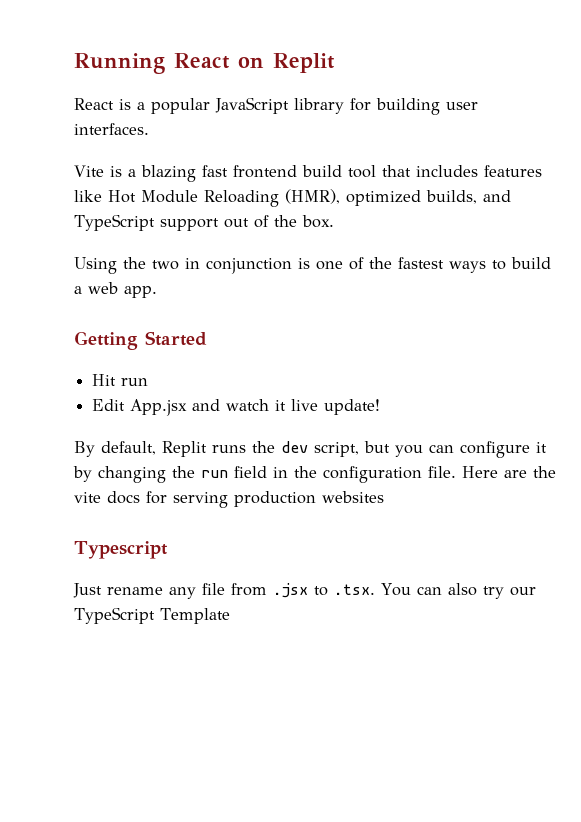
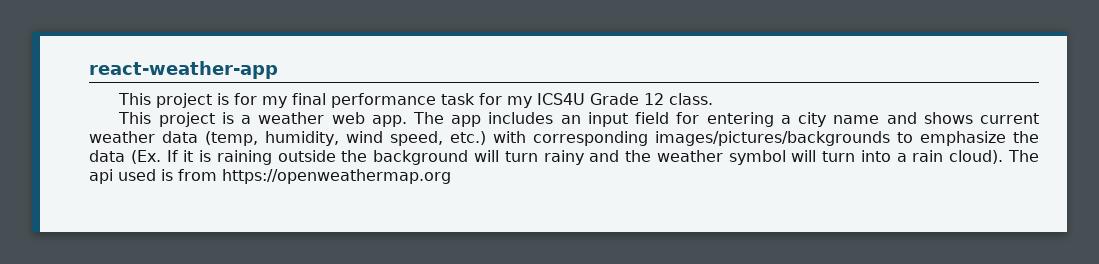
- Running React on Replit
- React is a popular JavaScript library for building user interfaces.
- Vite is a blazing fast frontend build tool that includes features like Hot Module Reloading (HMR), optimized builds, and TypeScript support out of the box.
- Using the two in conjunction is one of the fastest ways to build a web app.
- Getting Started
- Hit run
- Edit App.jsx and watch it live update!
- By default, Replit runs the dev script, but you can configure it by changing the run field in the configuration file. Here are the vite docs for serving production websites
- Typescript
- Just rename any file from .jsx to .tsx. You can also try our TypeScript Template
+ react-weather-app
+ This project is for my final performance task for my ICS4U Grade 12 class.
+ This project is a weather web app. The app includes an input field for entering a city name and shows current weather data (temp, humidity, wind speed, etc.) with corresponding images/pictures/backgrounds to emphasize the data (Ex. If it is raining outside the background will turn rainy and the weather symbol will turn into a rain cloud). The api used is from https://openweathermap.org

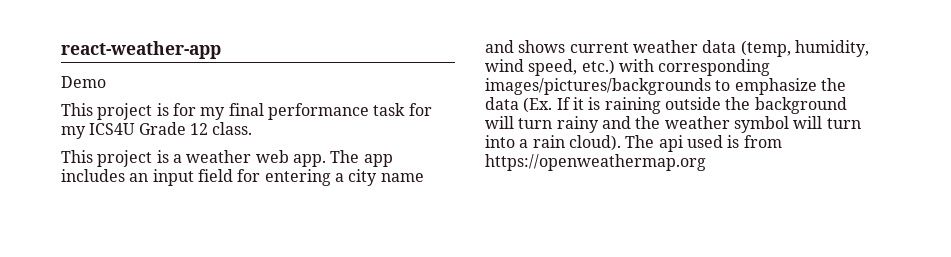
+ Demo

